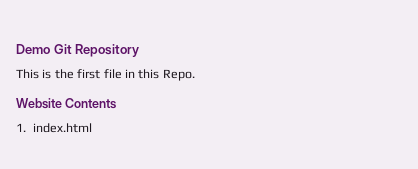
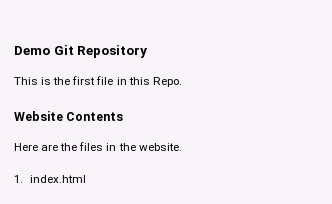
+ Here are the files in the website.

